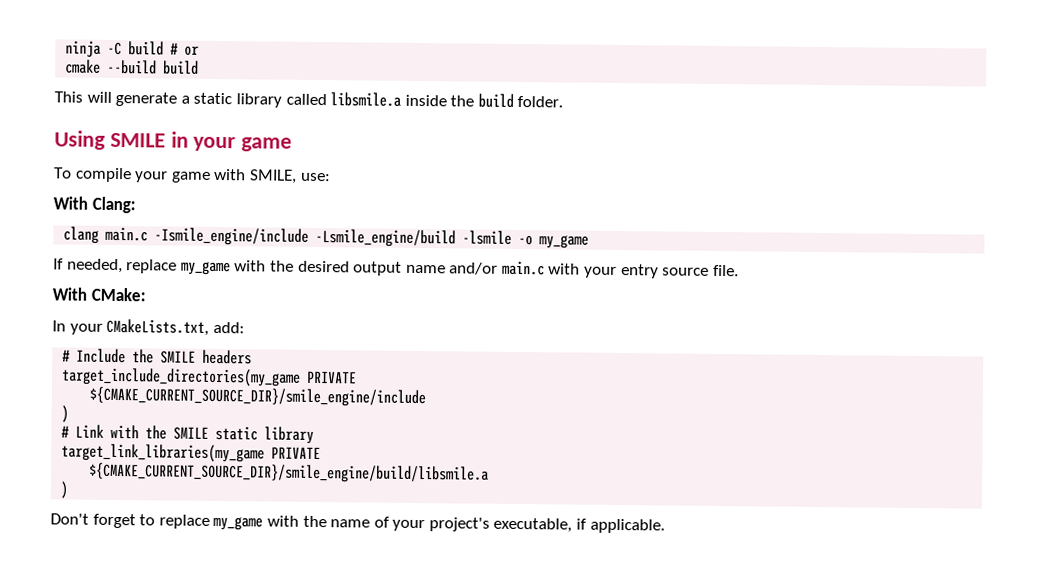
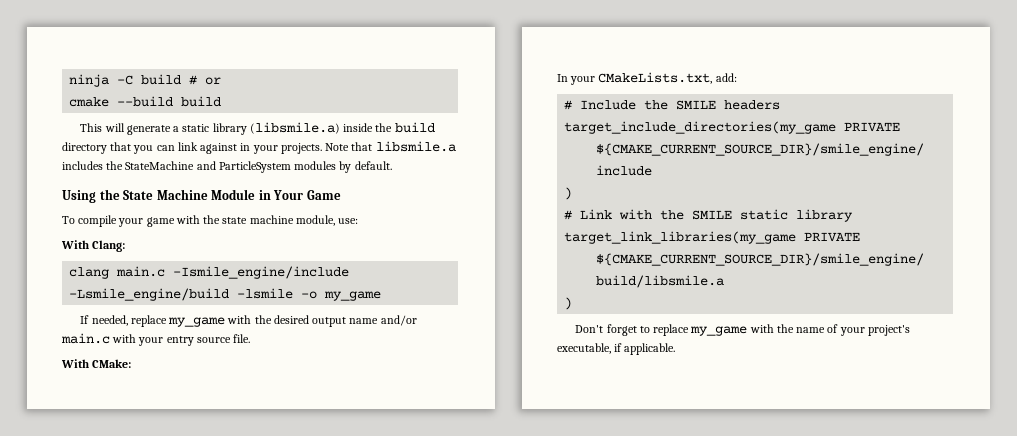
- This will generate a static library called libsmile.a inside the build folder.
- Using SMILE in your game
+ This will generate a static library (libsmile.a) inside the build directory that you can link against in your projects. Note that libsmile.a includes the StateMachine and ParticleSystem modules by default.
+ Using the State Machine Module in Your Game
- To compile your game with SMILE, use:
+ To compile your game with the state machine module, use:

